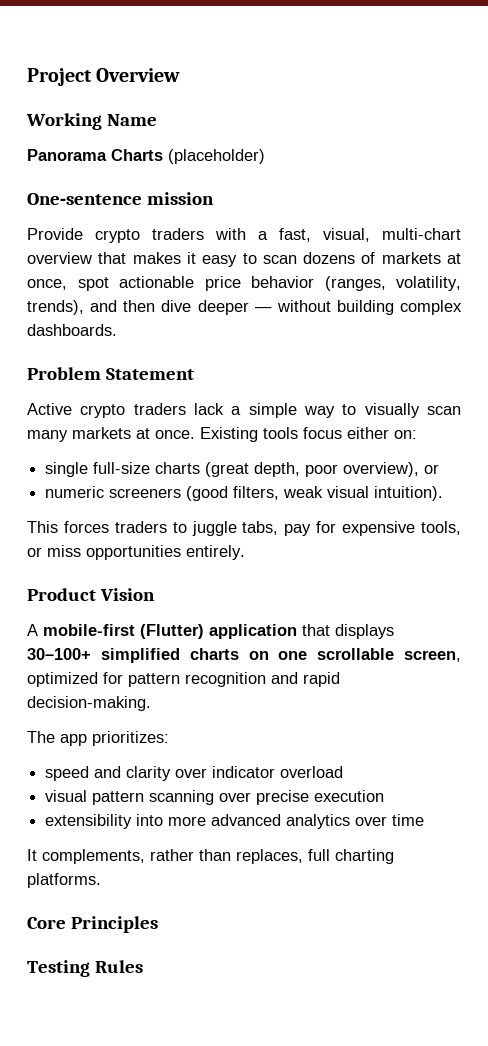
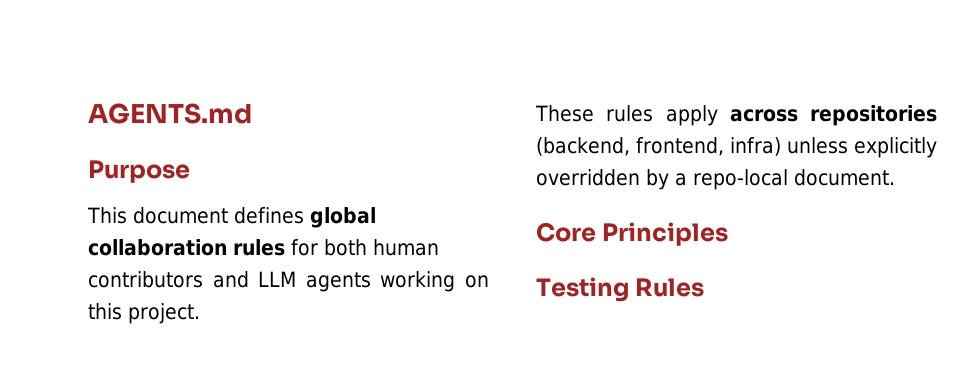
- Project Overview
- Working Name
- Panorama Charts (placeholder)
- One‑sentence mission
- Provide crypto traders with a fast, visual, multi‑chart overview that makes it easy to scan dozens of markets at once, spot actionable price behavior (ranges, volatility, trends), and then dive deeper — without building complex dashboards.
- Problem Statement
- Active crypto traders lack a simple way to visually scan many markets at once. Existing tools focus either on:
- single full‑size charts (great depth, poor overview), or
- numeric screeners (good filters, weak visual intuition).
- This forces traders to juggle tabs, pay for expensive tools, or miss opportunities entirely.
- Product Vision
- A mobile‑first (Flutter) application that displays 30–100+ simplified charts on one scrollable screen, optimized for pattern recognition and rapid decision‑making.
- The app prioritizes:
- speed and clarity over indicator overload
- visual pattern scanning over precise execution
- extensibility into more advanced analytics over time
- It complements, rather than replaces, full charting platforms.
+ AGENTS.md
+ Purpose
+ This document defines global collaboration rules for both human contributors and LLM agents working on this project.
+ These rules apply across repositories (backend, frontend, infra) unless explicitly overridden by a repo-local document.

